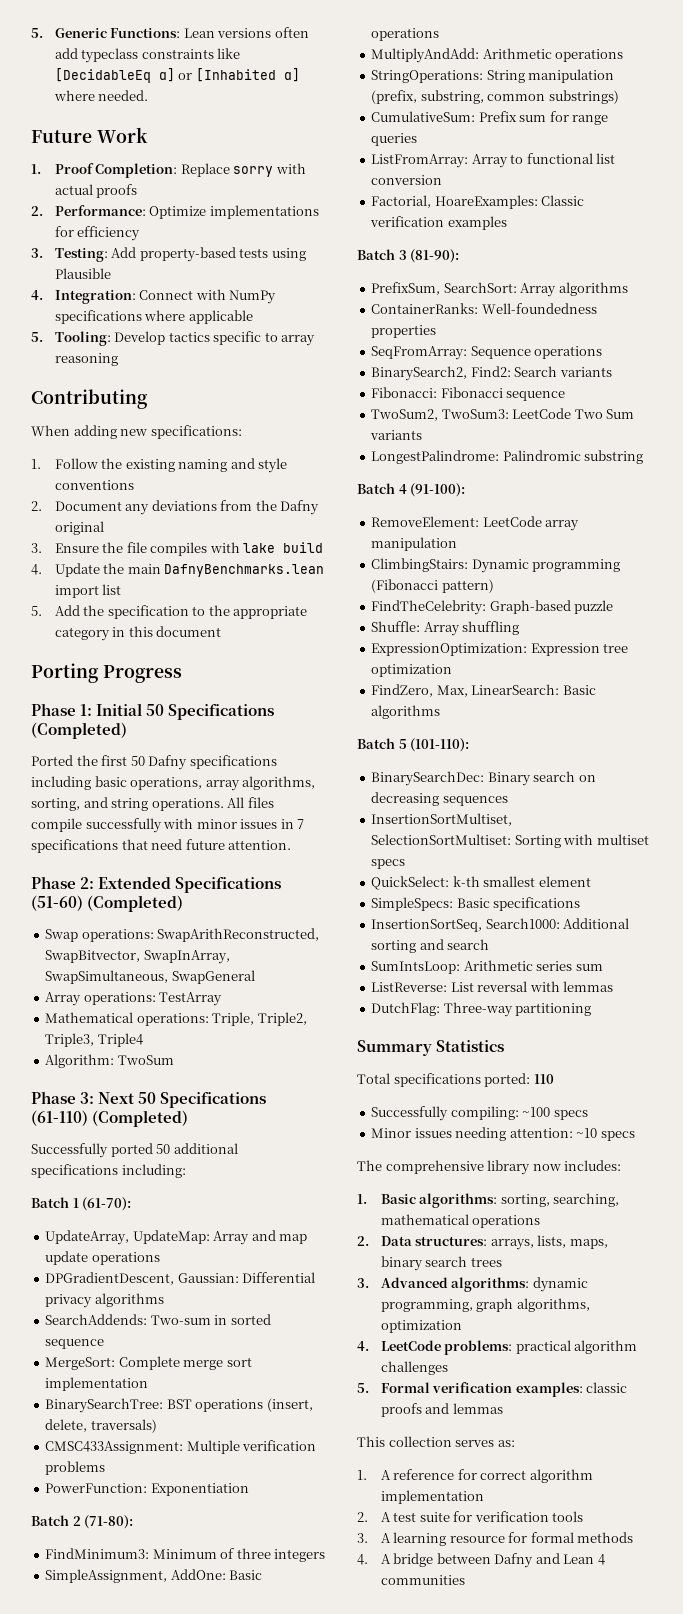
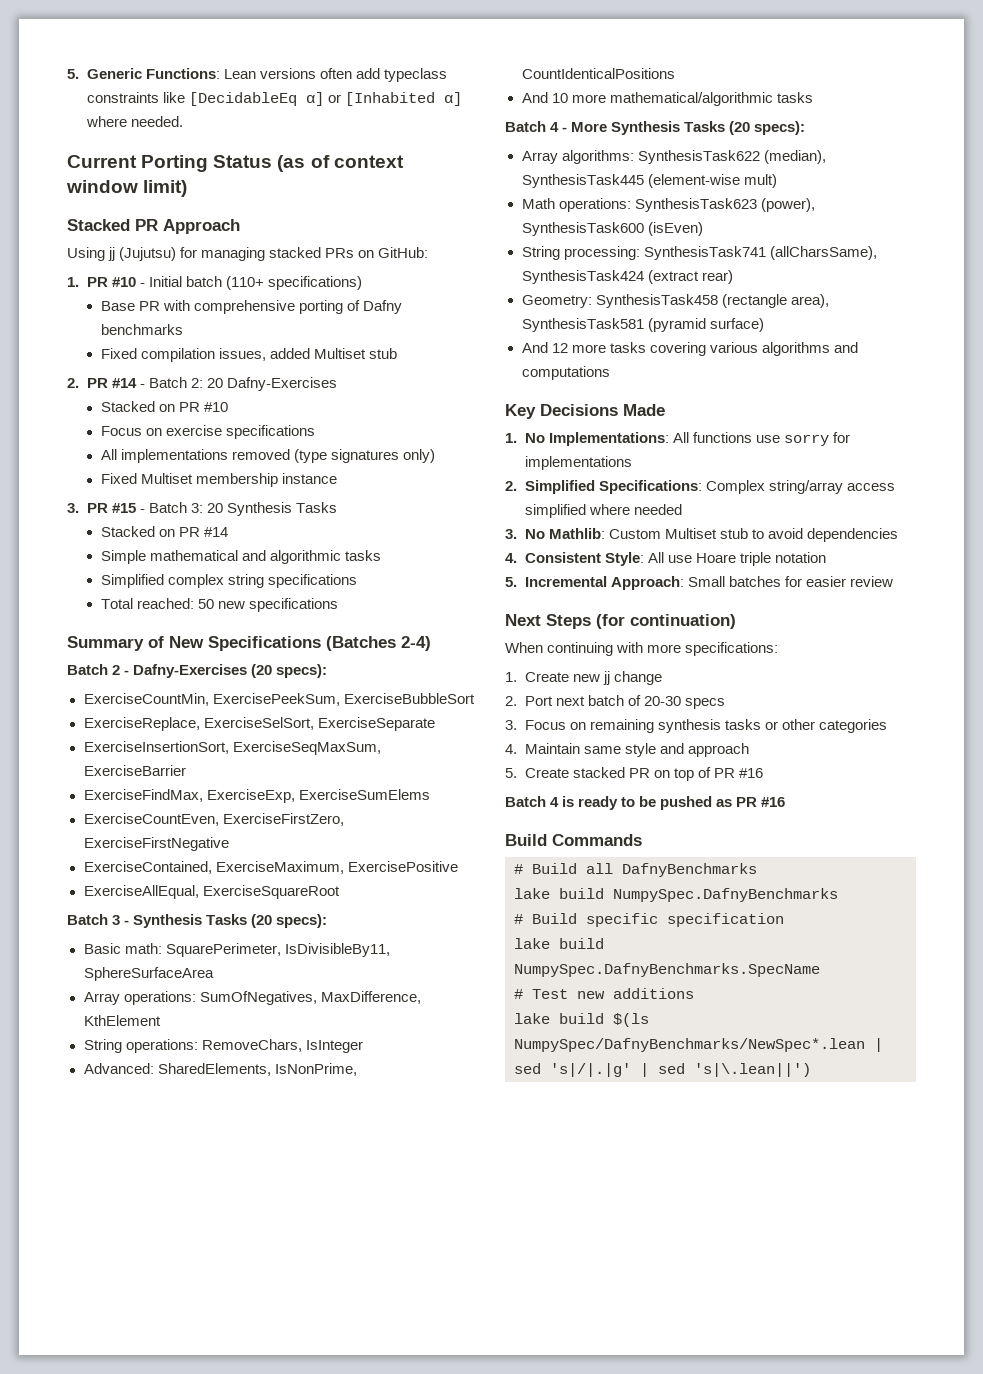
- Future Work
- 1. Proof Completion: Replace sorry with actual proofs
- 2. Performance: Optimize implementations for efficiency
- 3. Testing: Add property-based tests using Plausible
- 4. Integration: Connect with NumPy specifications where applicable
- 5. Tooling: Develop tactics specific to array reasoning
- Contributing
- When adding new specifications:
- 1. Follow the existing naming and style conventions
- 2. Document any deviations from the Dafny original
- 3. Ensure the file compiles with lake build
- 4. Update the main DafnyBenchmarks.lean import list
- 5. Add the specification to the appropriate category in this document
- Porting Progress
- Phase 1: Initial 50 Specifications (Completed)
- Ported the first 50 Dafny specifications including basic operations, array algorithms, sorting, and string operations. All files compile successfully with minor issues in 7 specifications that need future attention.
- Phase 2: Extended Specifications (51-60) (Completed)
- Swap operations: SwapArithReconstructed, SwapBitvector, SwapInArray, SwapSimultaneous, SwapGeneral
- Array operations: TestArray
- Mathematical operations: Triple, Triple2, Triple3, Triple4
- Algorithm: TwoSum
- Phase 3: Next 50 Specifications (61-110) (Completed)
- Successfully ported 50 additional specifications including:
- Batch 1 (61-70):
- UpdateArray, UpdateMap: Array and map update operations
- DPGradientDescent, Gaussian: Differential privacy algorithms
- SearchAddends: Two-sum in sorted sequence
- MergeSort: Complete merge sort implementation
- BinarySearchTree: BST operations (insert, delete, traversals)
- CMSC433Assignment: Multiple verification problems
- PowerFunction: Exponentiation
- Batch 2 (71-80):
- FindMinimum3: Minimum of three integers
- SimpleAssignment, AddOne: Basic operations
- MultiplyAndAdd: Arithmetic operations
- StringOperations: String manipulation (prefix, substring, common substrings)
- CumulativeSum: Prefix sum for range queries
- ListFromArray: Array to functional list conversion
- Factorial, HoareExamples: Classic verification examples
- Batch 3 (81-90):
- PrefixSum, SearchSort: Array algorithms
- ContainerRanks: Well-foundedness properties
- SeqFromArray: Sequence operations
- BinarySearch2, Find2: Search variants
- Fibonacci: Fibonacci sequence
- TwoSum2, TwoSum3: LeetCode Two Sum variants
- LongestPalindrome: Palindromic substring
- Batch 4 (91-100):
- RemoveElement: LeetCode array manipulation
- ClimbingStairs: Dynamic programming (Fibonacci pattern)
- FindTheCelebrity: Graph-based puzzle
- Shuffle: Array shuffling
- ExpressionOptimization: Expression tree optimization
- FindZero, Max, LinearSearch: Basic algorithms
- Batch 5 (101-110):
- BinarySearchDec: Binary search on decreasing sequences
- InsertionSortMultiset, SelectionSortMultiset: Sorting with multiset specs
- QuickSelect: k-th smallest element
- SimpleSpecs: Basic specifications
- InsertionSortSeq, Search1000: Additional sorting and search
- SumIntsLoop: Arithmetic series sum
- ListReverse: List reversal with lemmas
- DutchFlag: Three-way partitioning
- Summary Statistics
- Total specifications ported: 110
- Successfully compiling: ~100 specs
- Minor issues needing attention: ~10 specs
- The comprehensive library now includes:
- 1. Basic algorithms: sorting, searching, mathematical operations
- 2. Data structures: arrays, lists, maps, binary search trees
- 3. Advanced algorithms: dynamic programming, graph algorithms, optimization
- 4. LeetCode problems: practical algorithm challenges
- 5. Formal verification examples: classic proofs and lemmas
- This collection serves as:
- 1. A reference for correct algorithm implementation
- 2. A test suite for verification tools
- 3. A learning resource for formal methods
- 4. A bridge between Dafny and Lean 4 communities
+ Current Porting Status (as of context window limit)
+ Stacked PR Approach
+ Using jj (Jujutsu) for managing stacked PRs on GitHub:
+ 1. PR #10 - Initial batch (110+ specifications)
+ Base PR with comprehensive porting of Dafny benchmarks
+ Fixed compilation issues, added Multiset stub
+ 2. PR #14 - Batch 2: 20 Dafny-Exercises
+ Stacked on PR #10
+ Focus on exercise specifications
+ All implementations removed (type signatures only)
+ Fixed Multiset membership instance
+ 3. PR #15 - Batch 3: 20 Synthesis Tasks
+ Stacked on PR #14
+ Simple mathematical and algorithmic tasks
+ Simplified complex string specifications
+ Total reached: 50 new specifications
+ Summary of New Specifications (Batches 2-4)
+ Batch 2 - Dafny-Exercises (20 specs):
+ ExerciseCountMin, ExercisePeekSum, ExerciseBubbleSort
+ ExerciseReplace, ExerciseSelSort, ExerciseSeparate
+ ExerciseInsertionSort, ExerciseSeqMaxSum, ExerciseBarrier
+ ExerciseFindMax, ExerciseExp, ExerciseSumElems
+ ExerciseCountEven, ExerciseFirstZero, ExerciseFirstNegative
+ ExerciseContained, ExerciseMaximum, ExercisePositive
+ ExerciseAllEqual, ExerciseSquareRoot
+ Batch 3 - Synthesis Tasks (20 specs):
+ Basic math: SquarePerimeter, IsDivisibleBy11, SphereSurfaceArea
+ Array operations: SumOfNegatives, MaxDifference, KthElement
+ String operations: RemoveChars, IsInteger
+ Advanced: SharedElements, IsNonPrime, CountIdenticalPositions
+ And 10 more mathematical/algorithmic tasks
+ Batch 4 - More Synthesis Tasks (20 specs):
+ Array algorithms: SynthesisTask622 (median), SynthesisTask445 (element-wise mult)
+ Math operations: SynthesisTask623 (power), SynthesisTask600 (isEven)
+ String processing: SynthesisTask741 (allCharsSame), SynthesisTask424 (extract rear)
+ Geometry: SynthesisTask458 (rectangle area), SynthesisTask581 (pyramid surface)
+ And 12 more tasks covering various algorithms and computations
+ Key Decisions Made
+ 1. No Implementations: All functions use sorry for implementations
+ 2. Simplified Specifications: Complex string/array access simplified where needed
+ 3. No Mathlib: Custom Multiset stub to avoid dependencies
+ 4. Consistent Style: All use Hoare triple notation
+ 5. Incremental Approach: Small batches for easier review
+ Next Steps (for continuation)
+ When continuing with more specifications:
+ 1. Create new jj change
+ 2. Port next batch of 20-30 specs
+ 3. Focus on remaining synthesis tasks or other categories
+ 4. Maintain same style and approach
+ 5. Create stacked PR on top of PR #16
+ Batch 4 is ready to be pushed as PR #16
+ Build Commands
+ # Build all DafnyBenchmarks
+ lake build NumpySpec.DafnyBenchmarks
+ # Build specific specification
+ lake build NumpySpec.DafnyBenchmarks.SpecName
+ # Test new additions
+ lake build $(ls NumpySpec/DafnyBenchmarks/NewSpec*.lean | sed 's|/|.|g' | sed 's|\.lean||')

